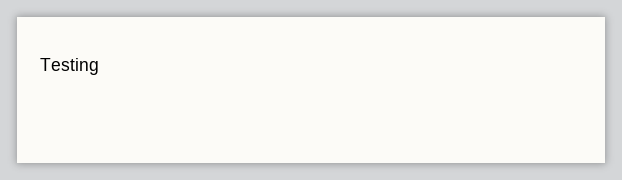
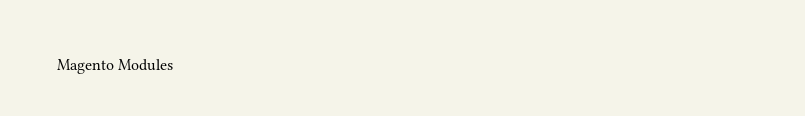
- Testing
+ Magento Modules

